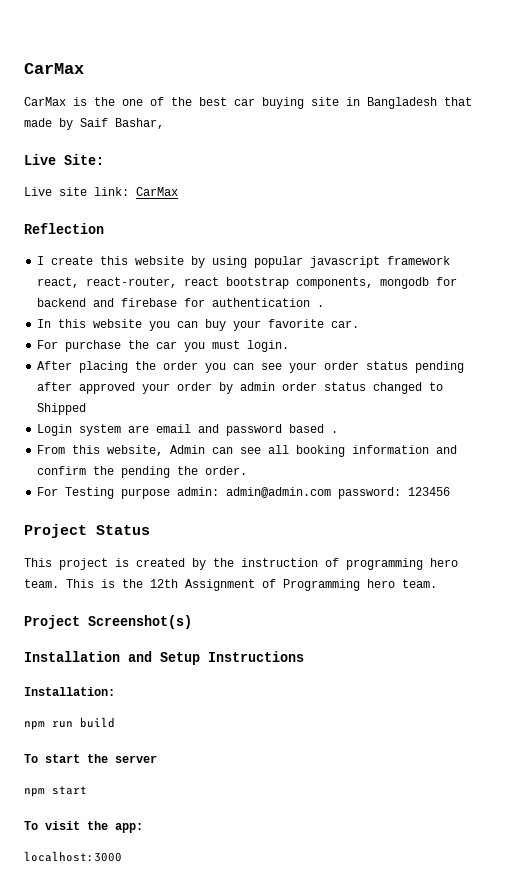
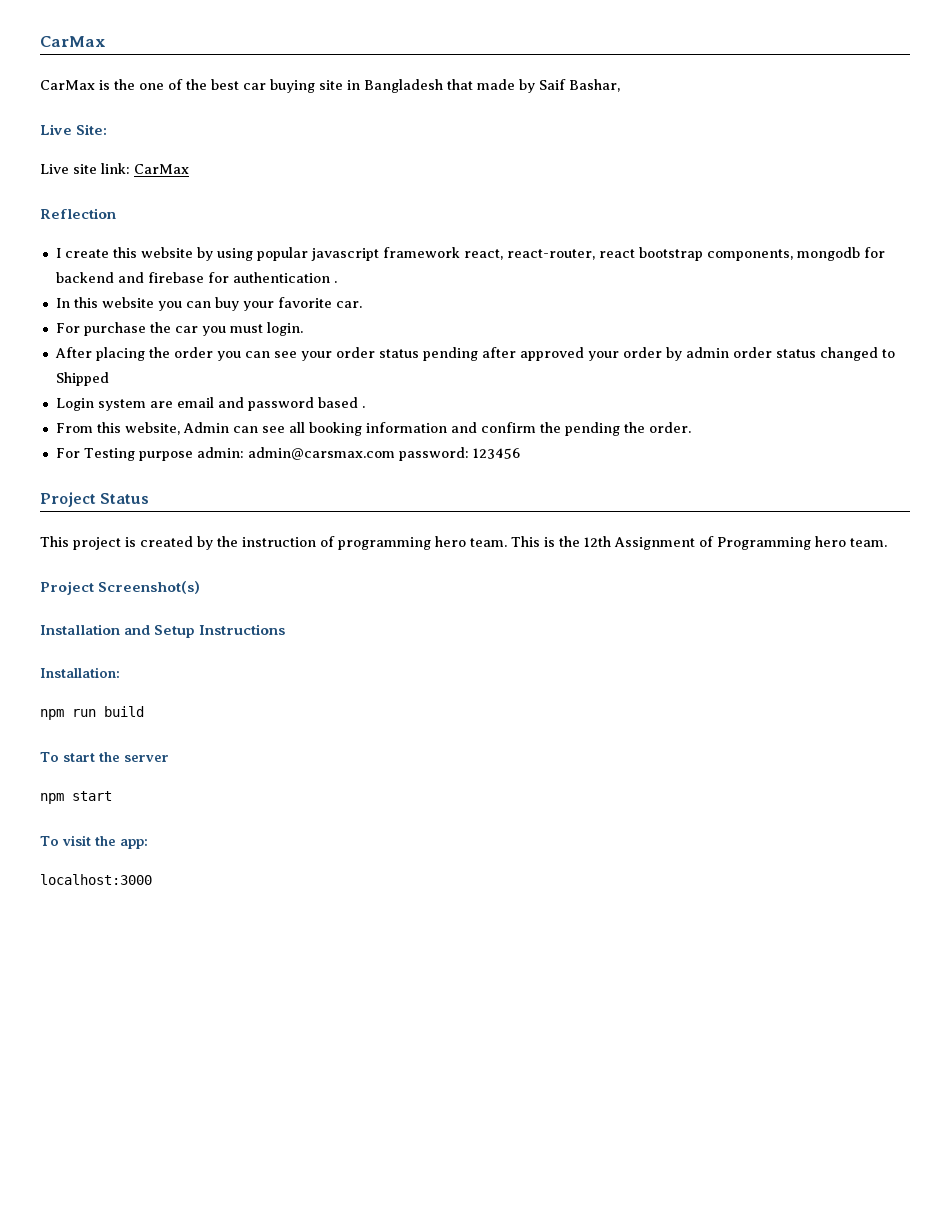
- For Testing purpose admin: admin@admin.com password: 123456
+ For Testing purpose admin: admin@carsmax.com password: 123456

